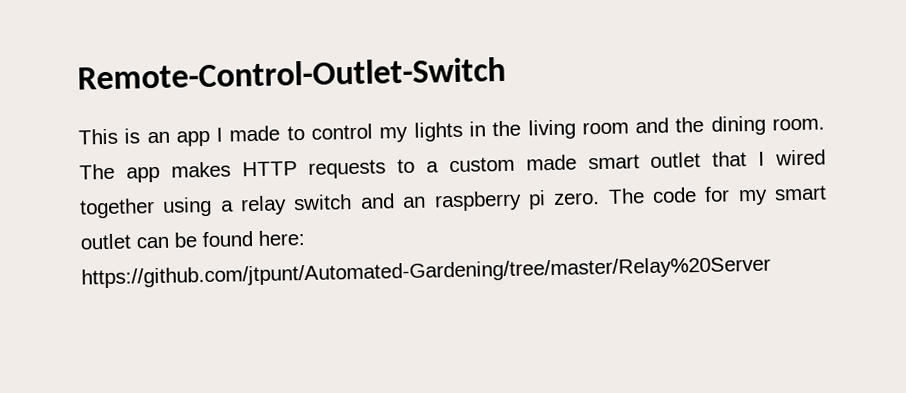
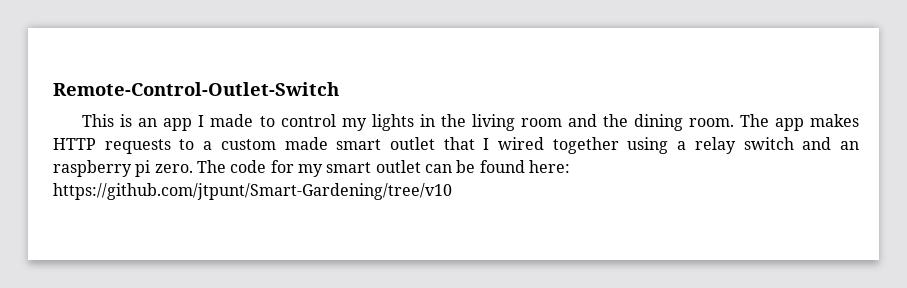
- The code for my smart outlet can be found here: https://github.com/jtpunt/Automated-Gardening/tree/master/Relay%20Server
+ The code for my smart outlet can be found here: https://github.com/jtpunt/Smart-Gardening/tree/v10

